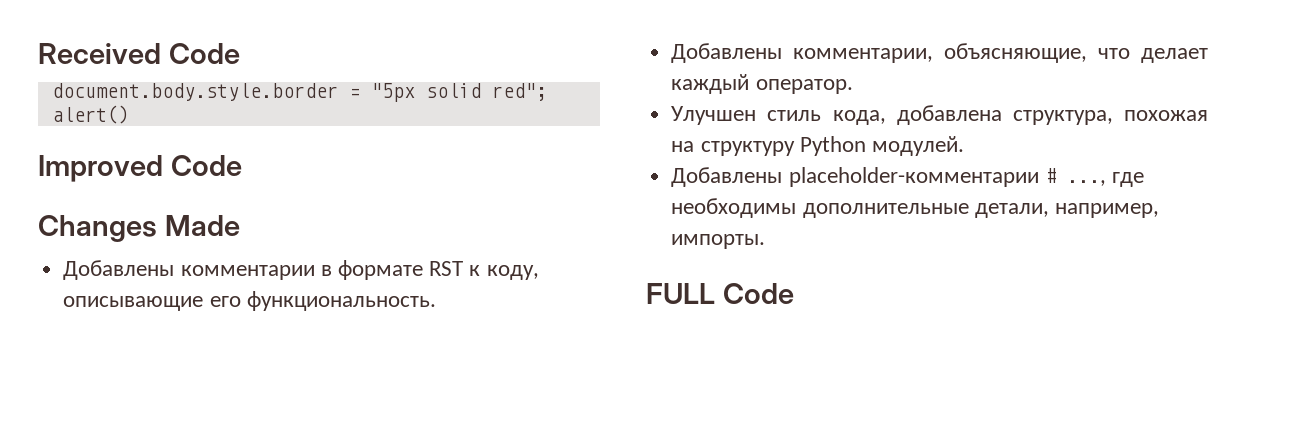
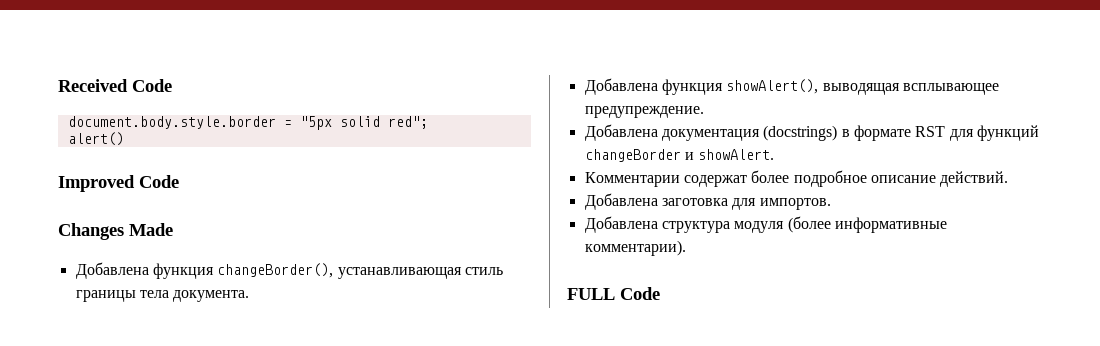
- Добавлены комментарии в формате RST к коду, описывающие его функциональность.
- Добавлены комментарии, объясняющие, что делает каждый оператор.
- Улучшен стиль кода, добавлена структура, похожая на структуру Python модулей.
- Добавлены placeholder-комментарии # ..., где необходимы дополнительные детали, например, импорты.
+ Добавлена функция changeBorder(), устанавливающая стиль границы тела документа.
+ Добавлена функция showAlert(), выводящая всплывающее предупреждение.
+ Добавлена документация (docstrings) в формате RST для функций changeBorder и showAlert.
+ Комментарии содержат более подробное описание действий.
+ Добавлена заготовка для импортов.
+ Добавлена структура модуля (более информативные комментарии).

